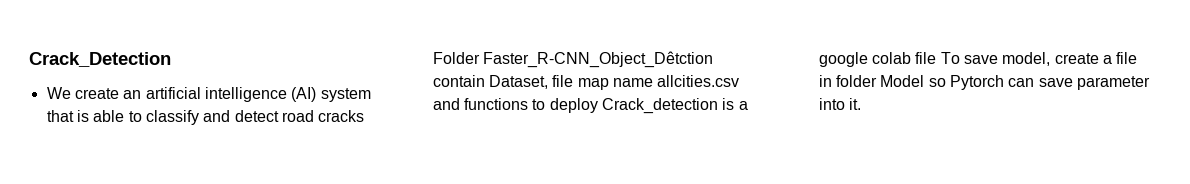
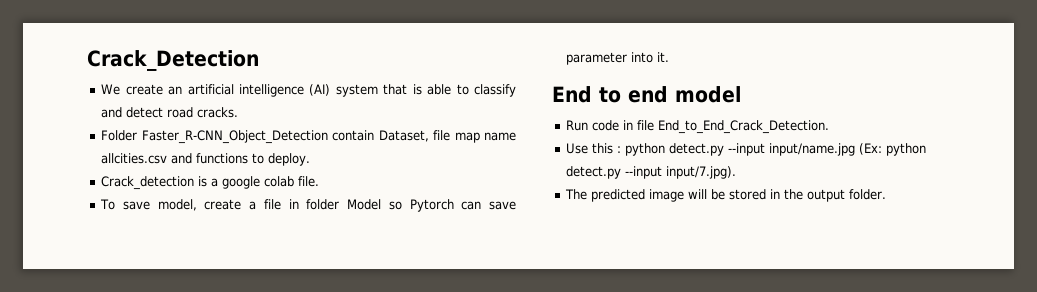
- We create an artificial intelligence (AI) system that is able to classify and detect road cracks Folder Faster_R-CNN_Object_Dêtction contain Dataset, file map name allcities.csv and functions to deploy Crack_detection is a google colab file To save model, create a file in folder Model so Pytorch can save parameter into it.
+ We create an artificial intelligence (AI) system that is able to classify and detect road cracks.
+ Folder Faster_R-CNN_Object_Detection contain Dataset, file map name allcities.csv and functions to deploy.
+ Crack_detection is a google colab file.
+ To save model, create a file in folder Model so Pytorch can save parameter into it.
+ End to end model
+ Run code in file End_to_End_Crack_Detection.
+ Use this : python detect.py --input input/name.jpg (Ex: python detect.py --input input/7.jpg).
+ The predicted image will be stored in the output folder.

